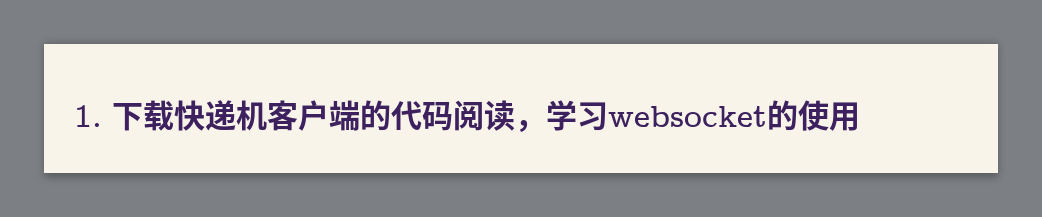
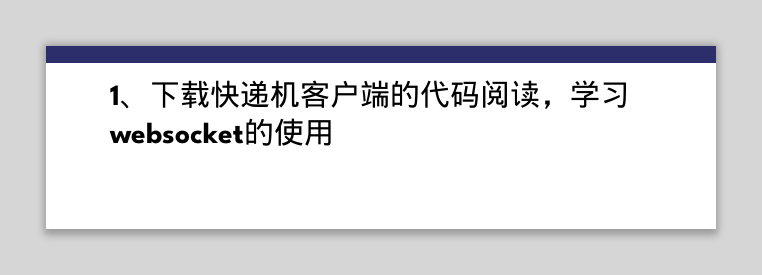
- 1.下载快递机客户端的代码阅读，学习websocket的使用
+ 1、下载快递机客户端的代码阅读，学习websocket的使用

